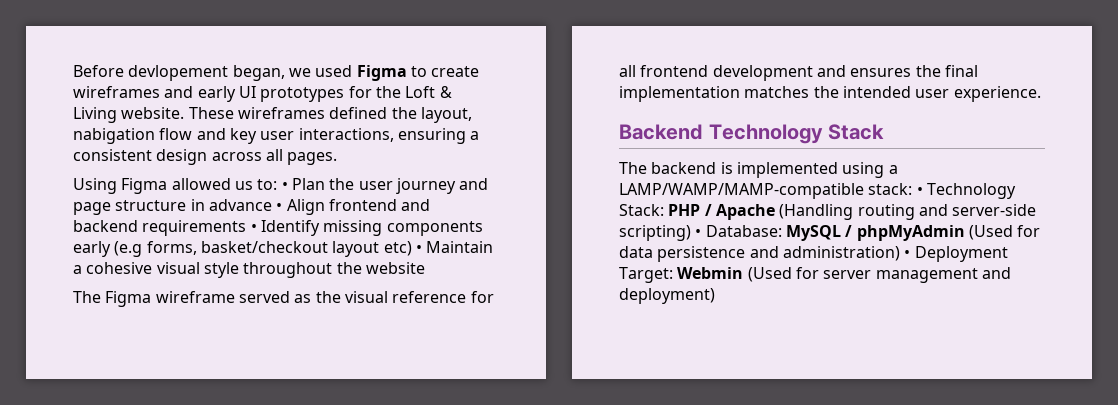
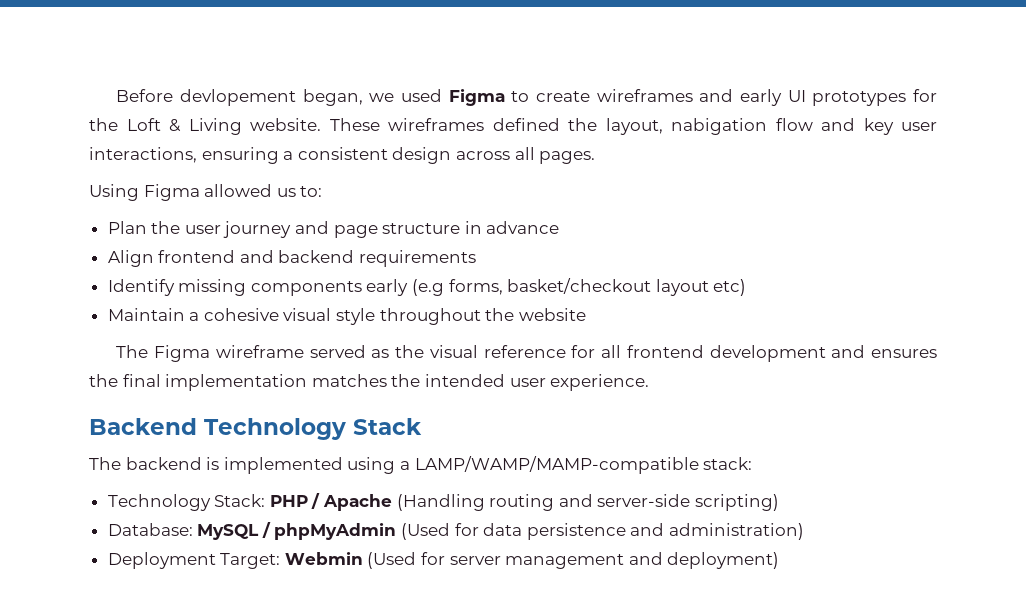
- Using Figma allowed us to: • Plan the user journey and page structure in advance • Align frontend and backend requirements • Identify missing components early (e.g forms, basket/checkout layout etc) • Maintain a cohesive visual style throughout the website
+ Using Figma allowed us to:
+ Plan the user journey and page structure in advance
+ Align frontend and backend requirements
+ Identify missing components early (e.g forms, basket/checkout layout etc)
+ Maintain a cohesive visual style throughout the website
- The backend is implemented using a LAMP/WAMP/MAMP-compatible stack: • Technology Stack: PHP / Apache (Handling routing and server-side scripting) • Database: MySQL / phpMyAdmin (Used for data persistence and administration) • Deployment Target: Webmin (Used for server management and deployment)
+ The backend is implemented using a LAMP/WAMP/MAMP-compatible stack:
+ Technology Stack: PHP / Apache (Handling routing and server-side scripting)
+ Database: MySQL / phpMyAdmin (Used for data persistence and administration)
+ Deployment Target: Webmin (Used for server management and deployment)

